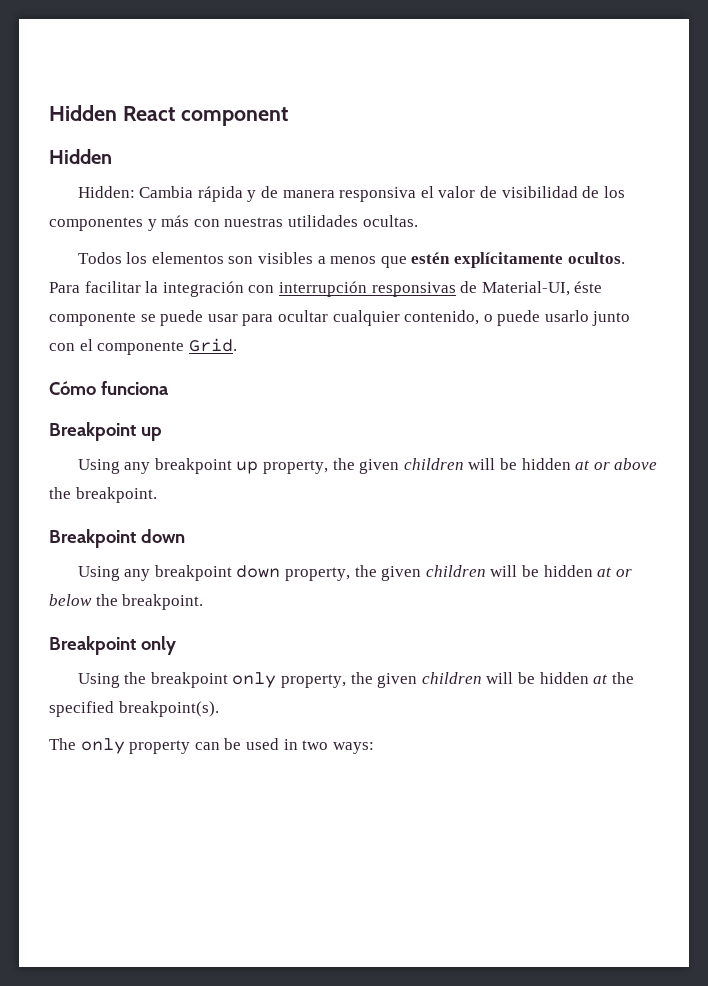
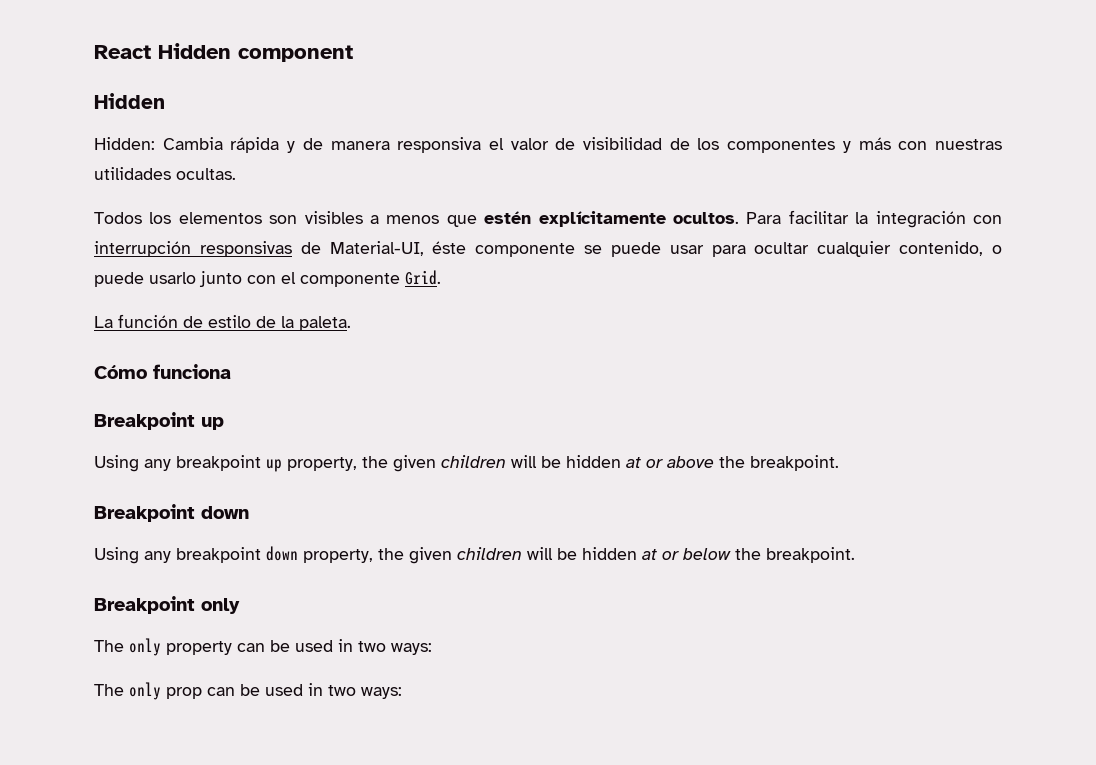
- Hidden React component
+ React Hidden component
+ La función de estilo de la paleta.
- Using the breakpoint only property, the given children will be hidden at the specified breakpoint(s).
+ The only prop can be used in two ways:

